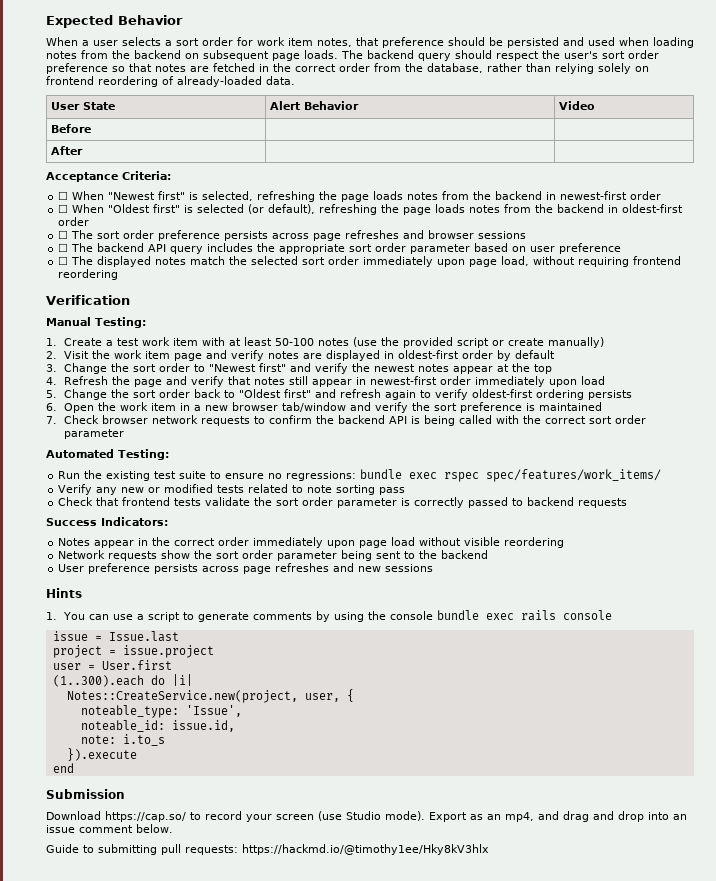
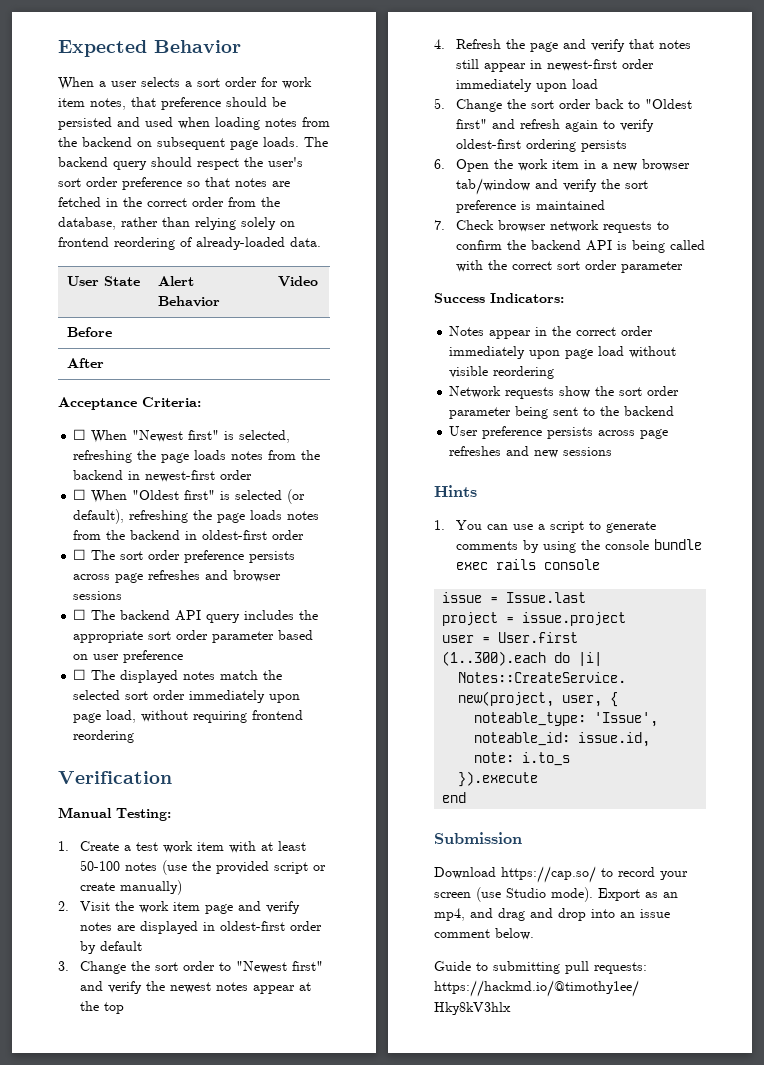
- Automated Testing:
- Run the existing test suite to ensure no regressions: bundle exec rspec spec/features/work_items/
- Verify any new or modified tests related to note sorting pass
- Check that frontend tests validate the sort order parameter is correctly passed to backend requests

